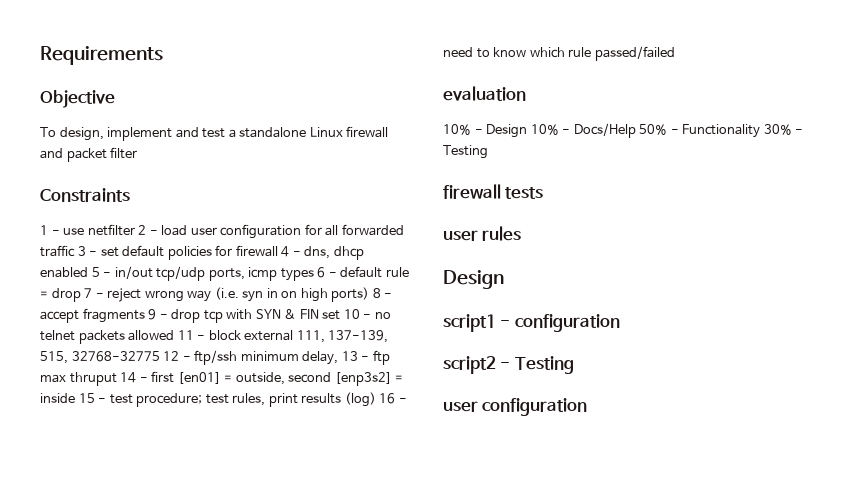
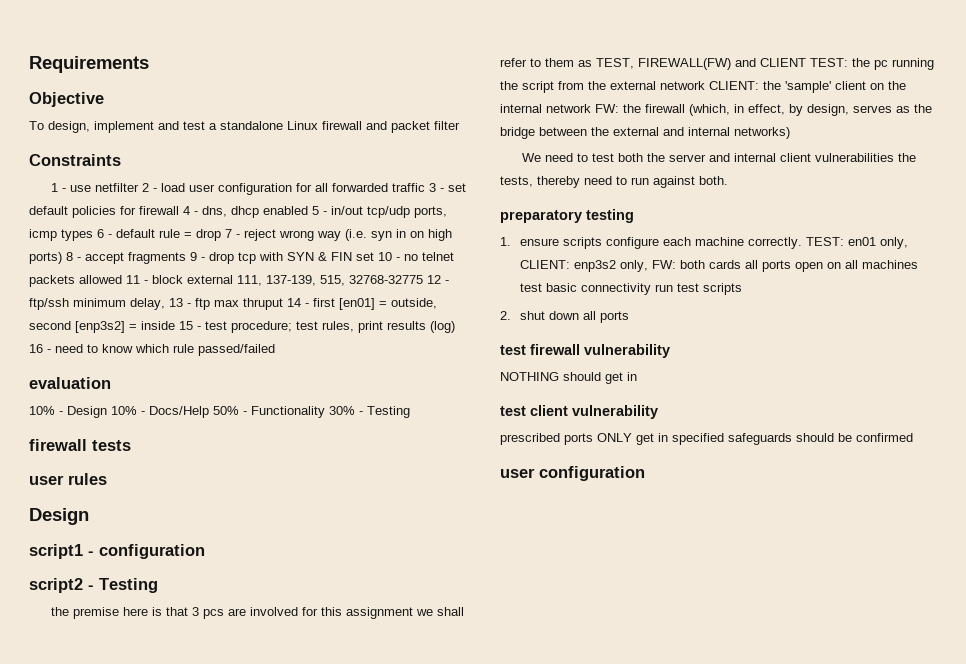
+ the premise here is that 3 pcs are involved for this assignment we shall refer to them as TEST, FIREWALL(FW) and CLIENT TEST: the pc running the script from the external network CLIENT: the 'sample' client on the internal network FW: the firewall (which, in effect, by design, serves as the bridge between the external and internal networks)
+ We need to test both the server and internal client vulnerabilities the tests, thereby need to run against both.
+ preparatory testing
+ 1. ensure scripts configure each machine correctly. TEST: en01 only, CLIENT: enp3s2 only, FW: both cards all ports open on all machines test basic connectivity run test scripts
+ 2. shut down all ports
+ test firewall vulnerability
+ NOTHING should get in
+ test client vulnerability
+ prescribed ports ONLY get in specified safeguards should be confirmed

